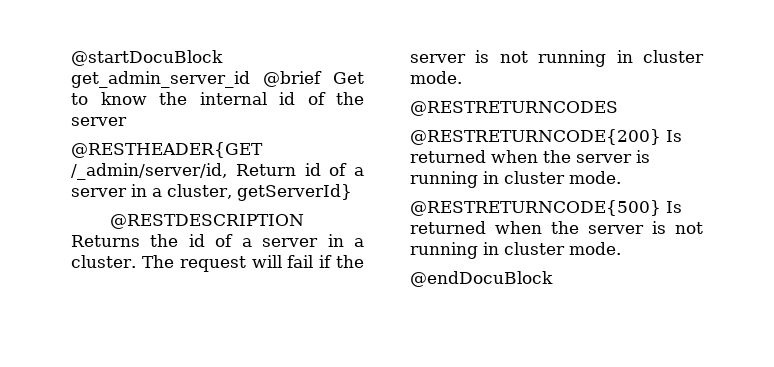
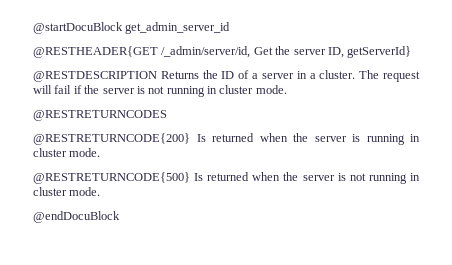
- @startDocuBlock get_admin_server_id @brief Get to know the internal id of the server
- @RESTHEADER{GET /_admin/server/id, Return id of a server in a cluster, getServerId}
+ @startDocuBlock get_admin_server_id
+ @RESTHEADER{GET /_admin/server/id, Get the server ID, getServerId}
- @RESTDESCRIPTION Returns the id of a server in a cluster.
+ @RESTDESCRIPTION Returns the ID of a server in a cluster.

